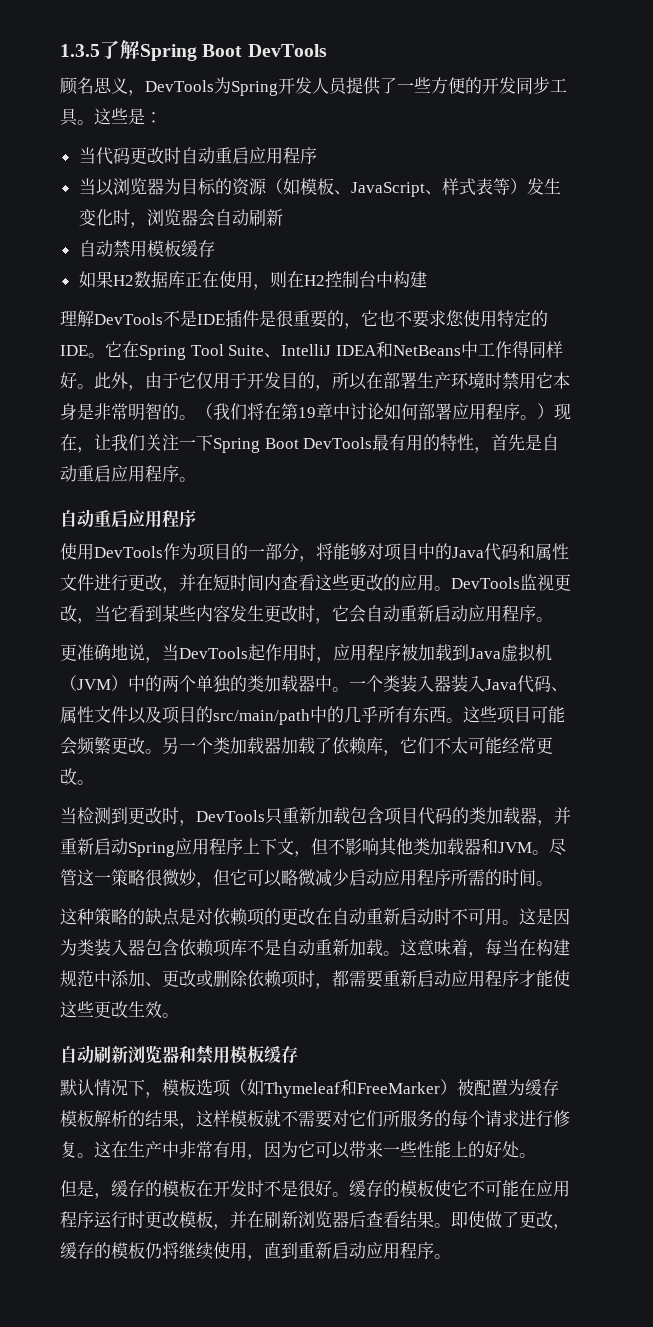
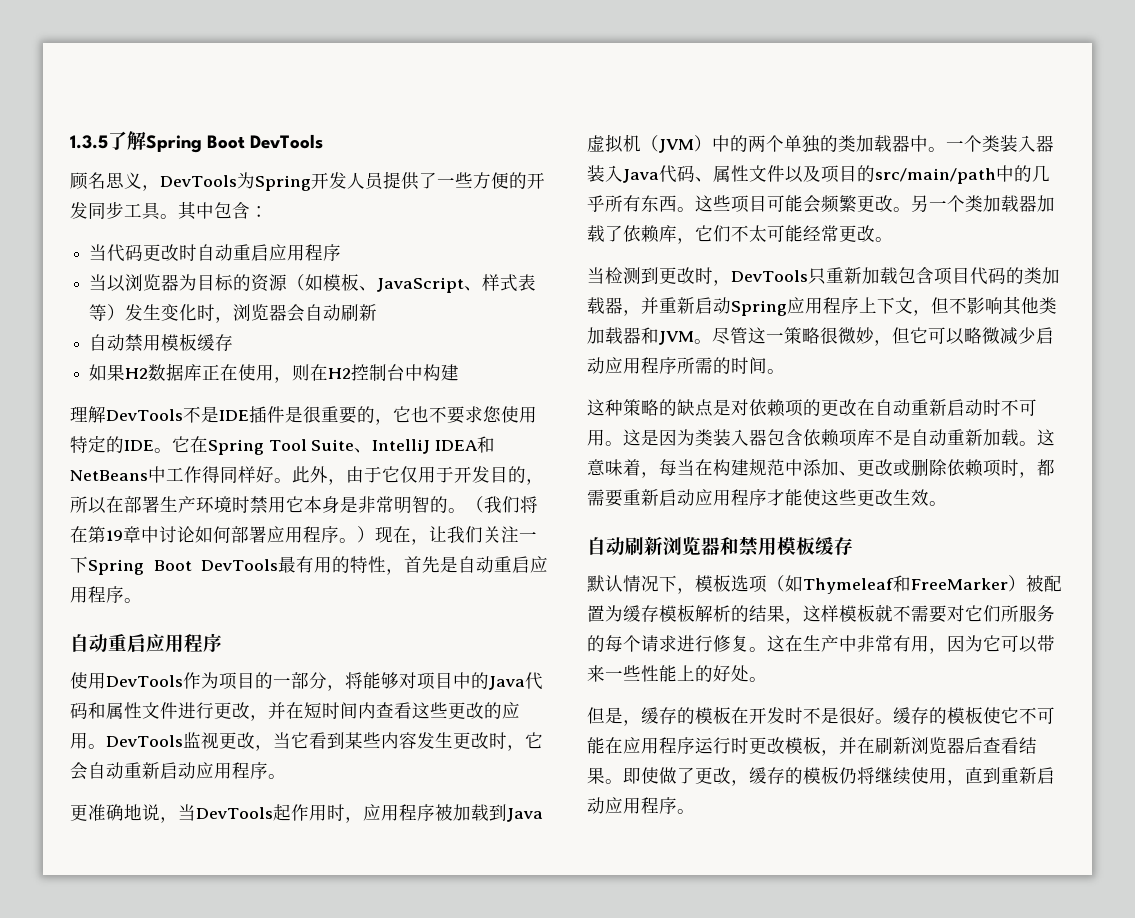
- 这些是：
+ 其中包含：

